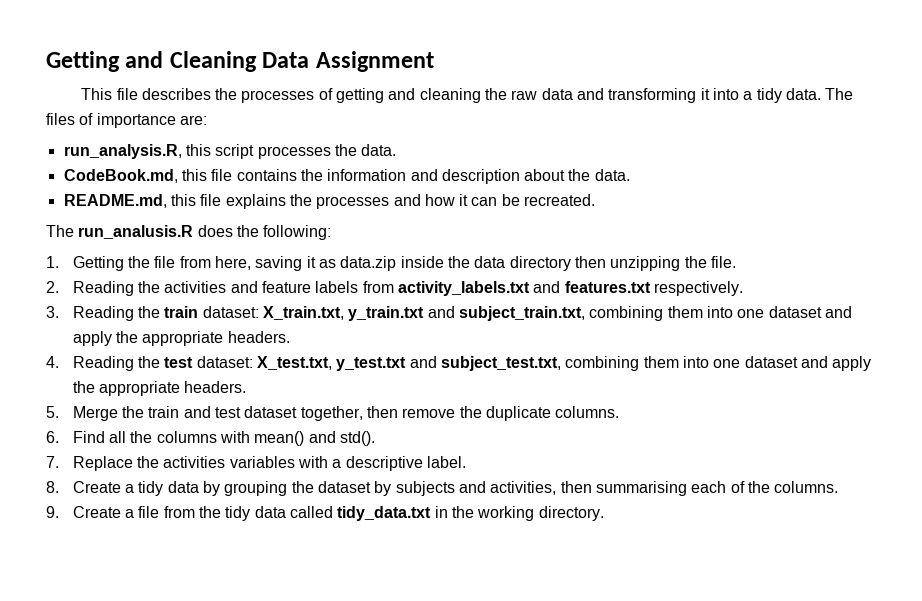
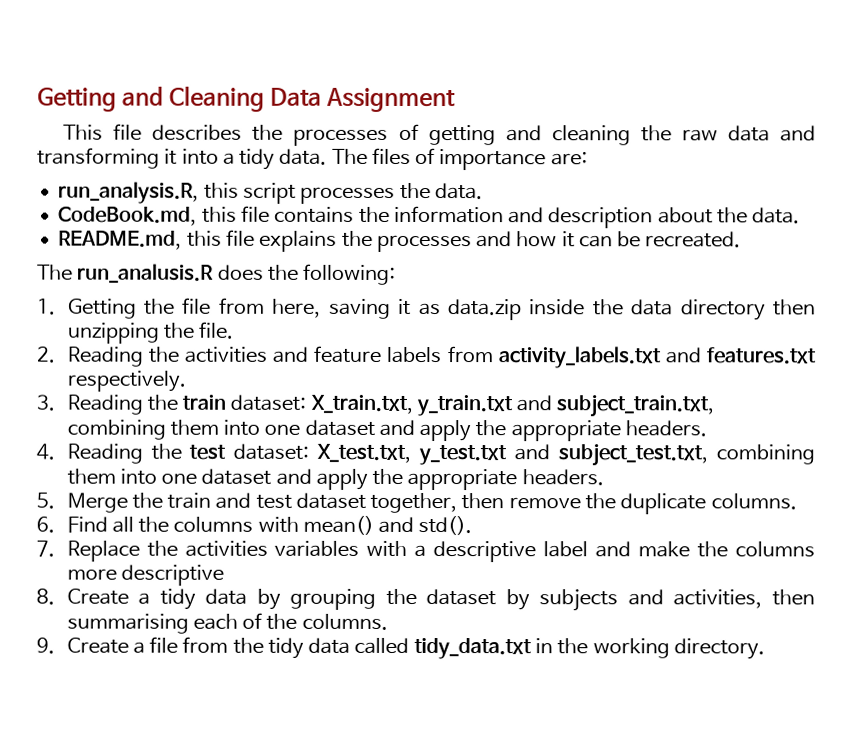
- 7. Replace the activities variables with a descriptive label.
+ 7. Replace the activities variables with a descriptive label and make the columns more descriptive

